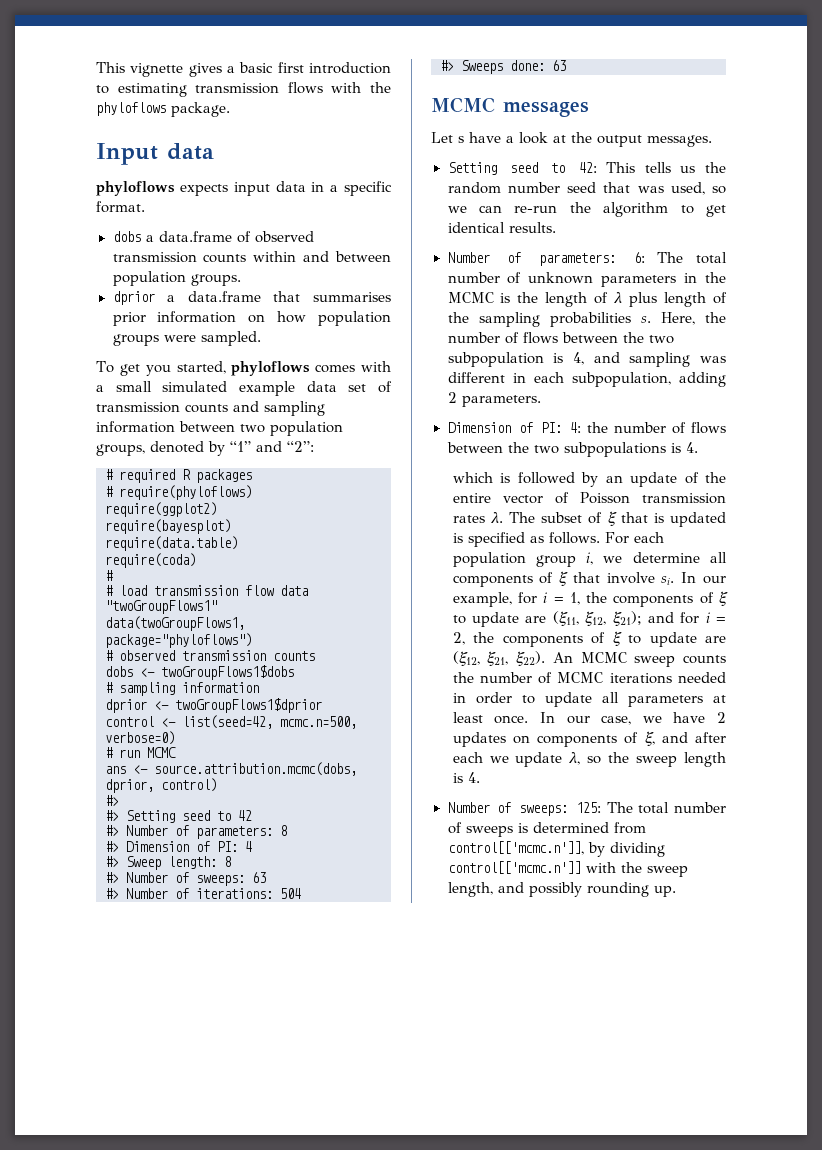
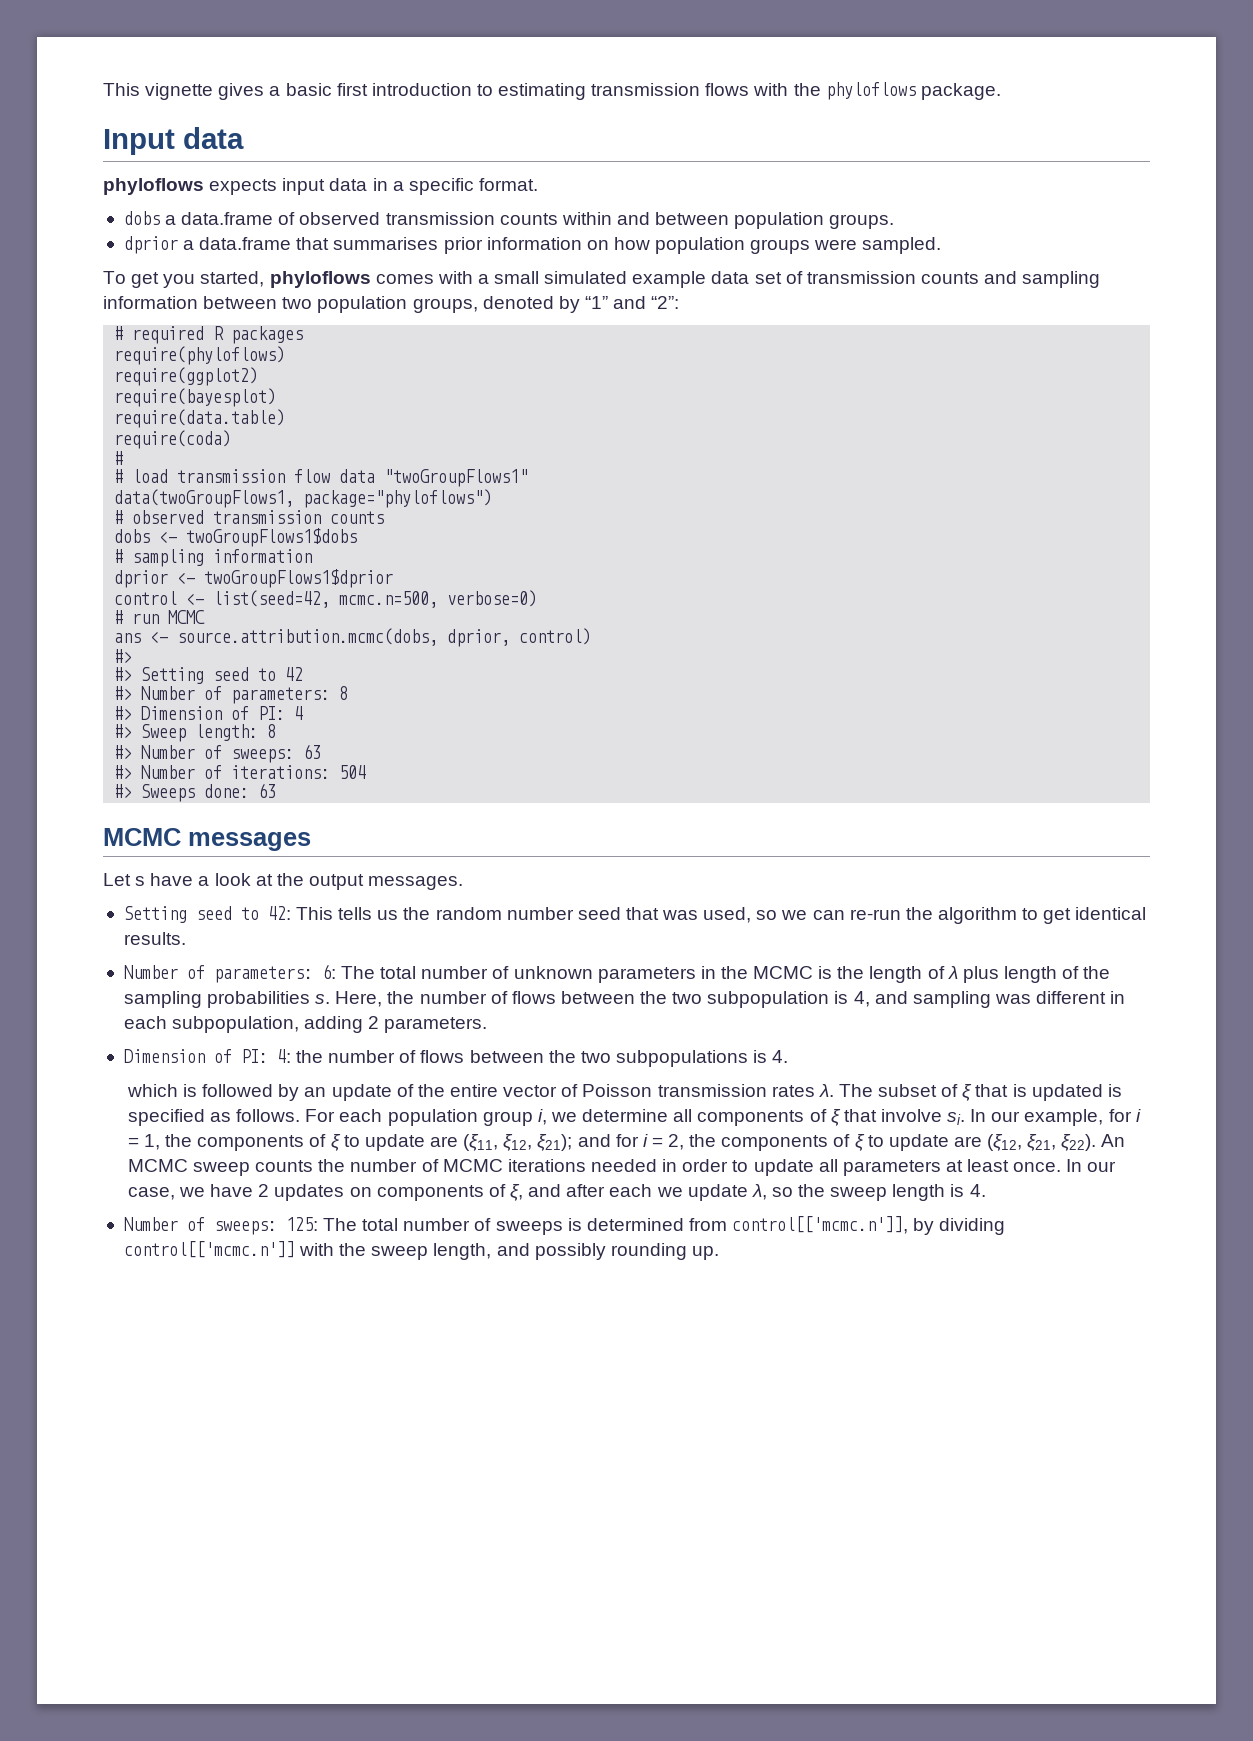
- # require(phyloflows)
+ require(phyloflows)

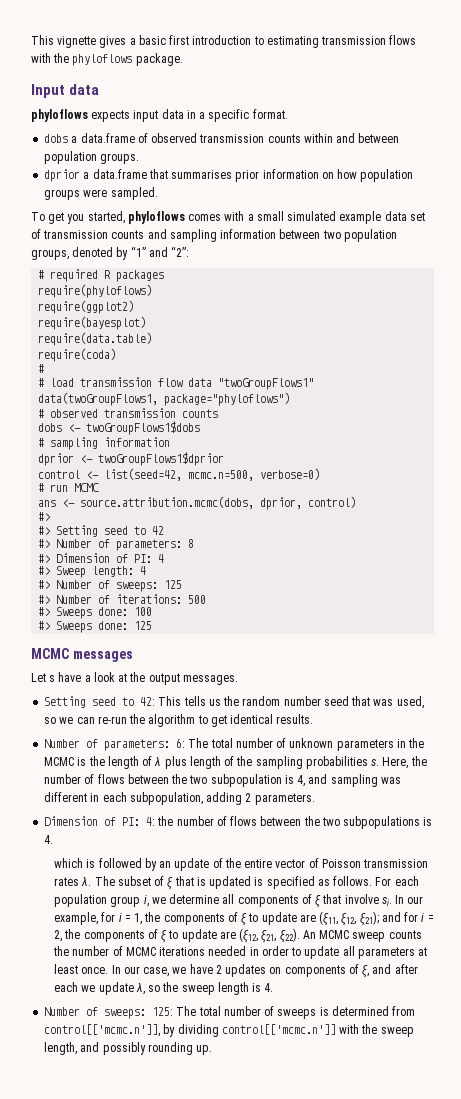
- #> Sweep length: 8
+ #> Sweep length: 4
- #> Number of sweeps: 63
+ #> Number of sweeps: 125
- #> Number of iterations: 504
- #> Sweeps done: 63
+ #> Number of iterations: 500
+ #> Sweeps done: 100
+ #> Sweeps done: 125

